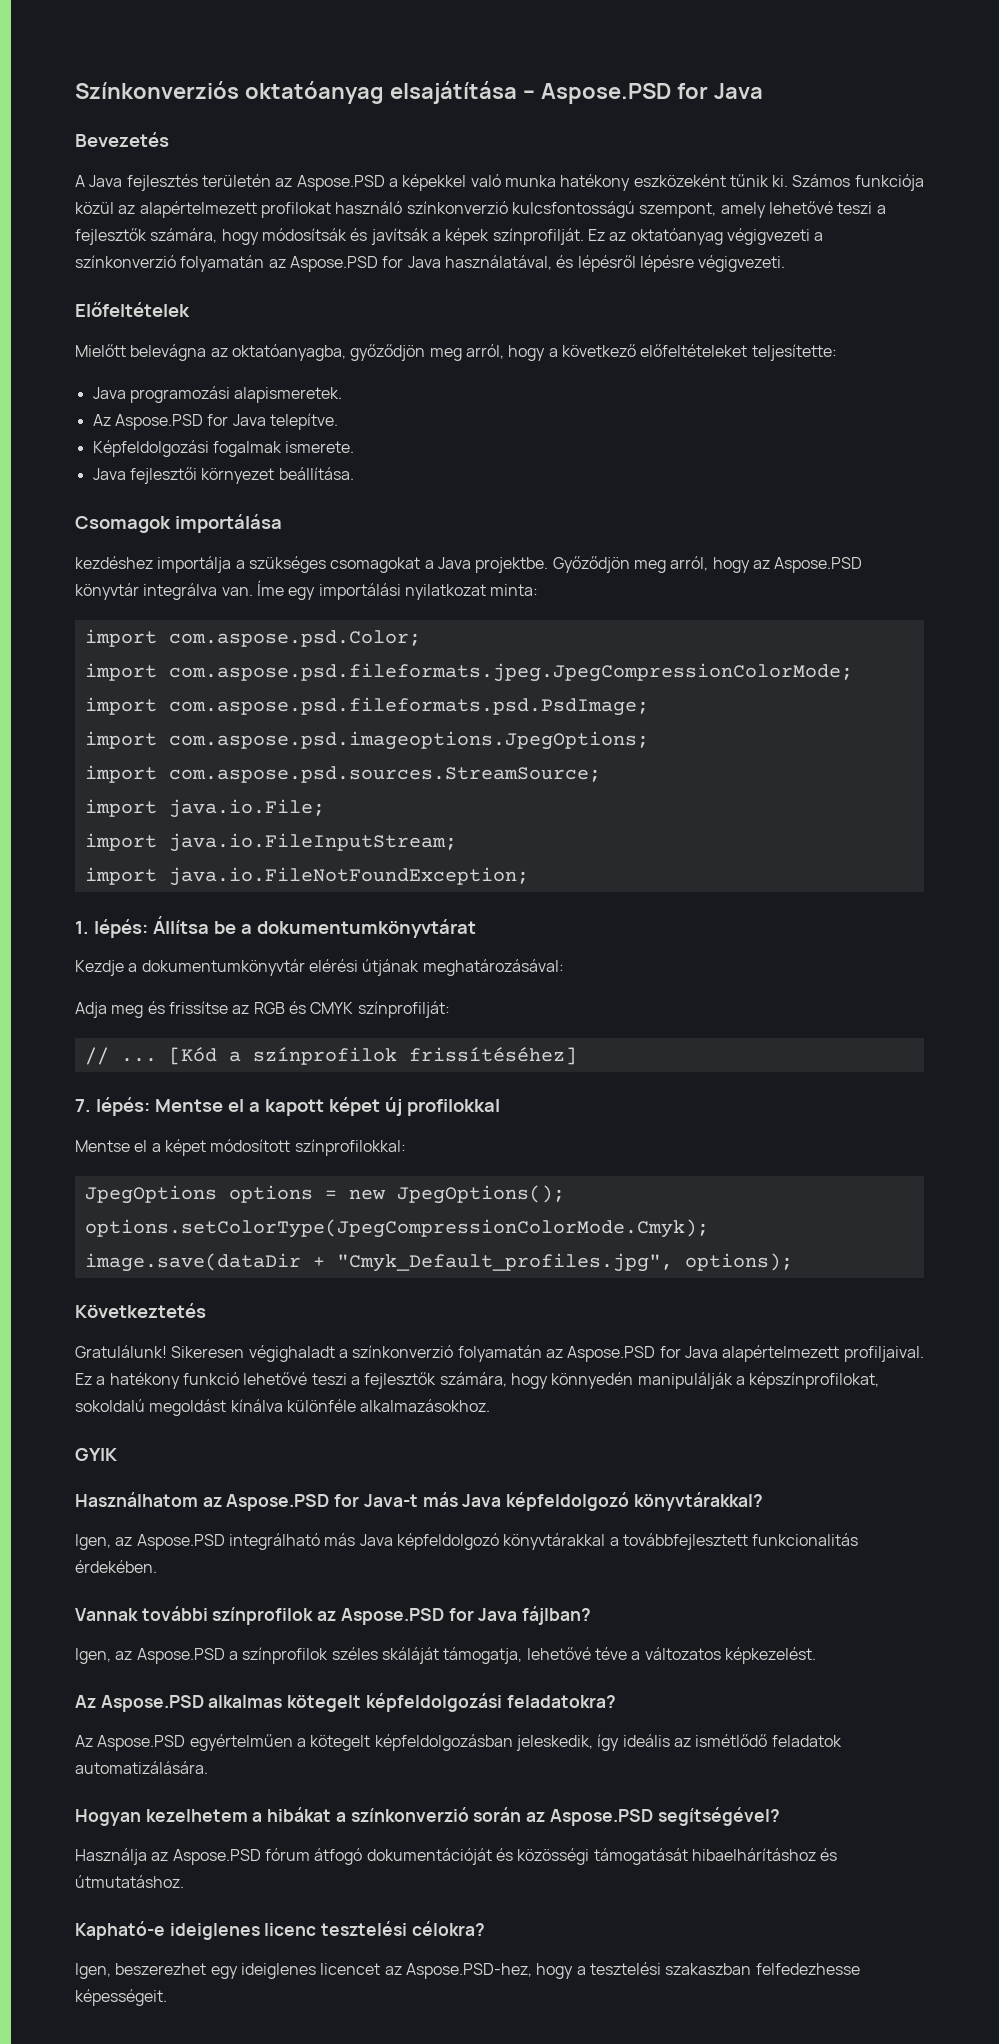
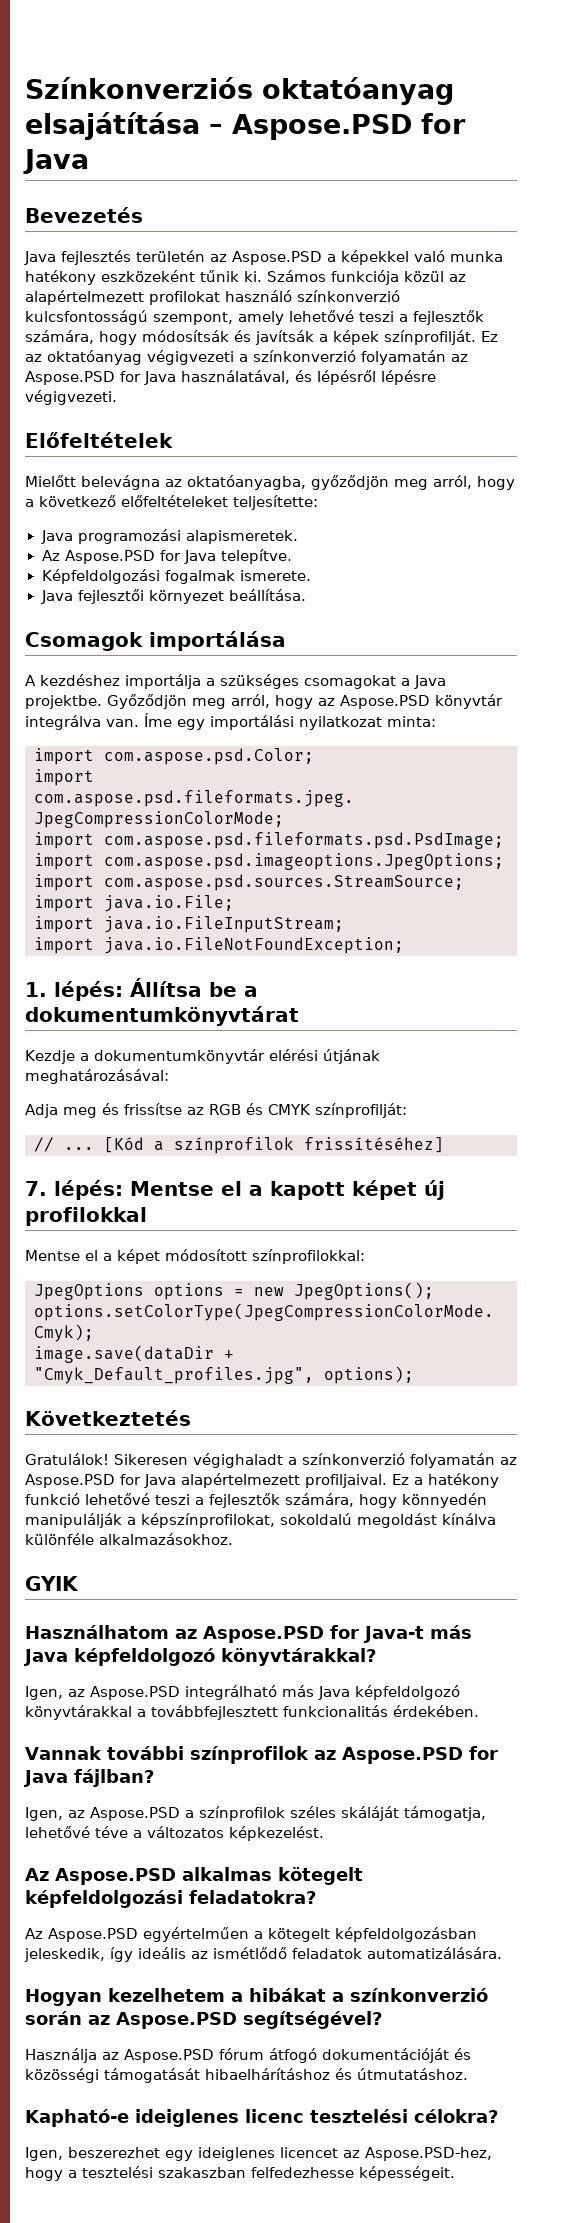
- A Java fejlesztés területén az Aspose.PSD a képekkel való munka hatékony eszközeként tűnik ki.
+ Java fejlesztés területén az Aspose.PSD a képekkel való munka hatékony eszközeként tűnik ki.
- kezdéshez importálja a szükséges csomagokat a Java projektbe.
+ A kezdéshez importálja a szükséges csomagokat a Java projektbe.
- Gratulálunk!
+ Gratulálok!

